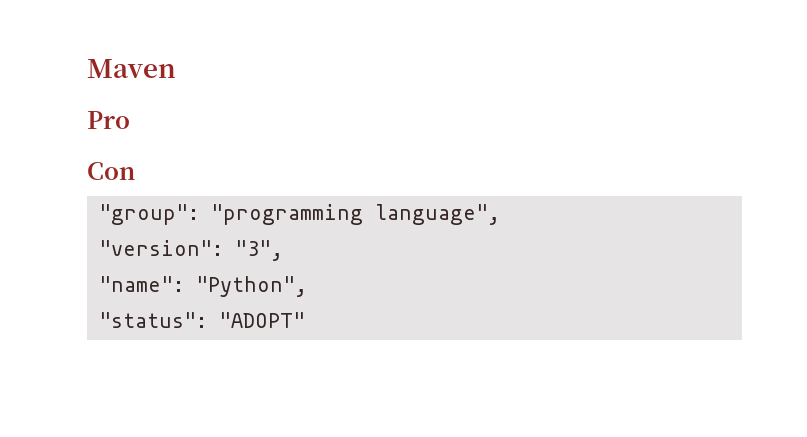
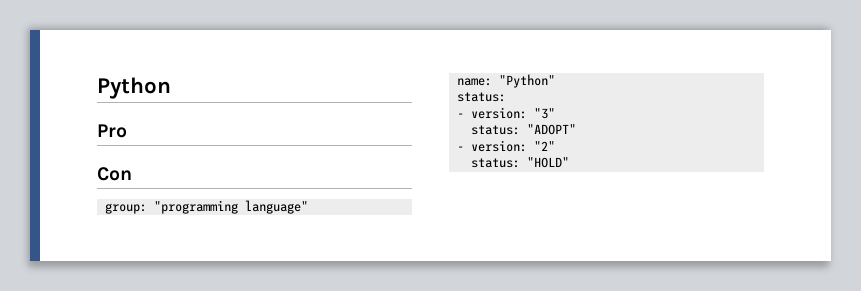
- Maven
+ Python
- "group": "programming language",
- "version": "3",
- "name": "Python",
- "status": "ADOPT"
+ group: "programming language"
+ name: "Python"
+ status:
+ - version: "3"
+ status: "ADOPT"
+ - version: "2"
+ status: "HOLD"

